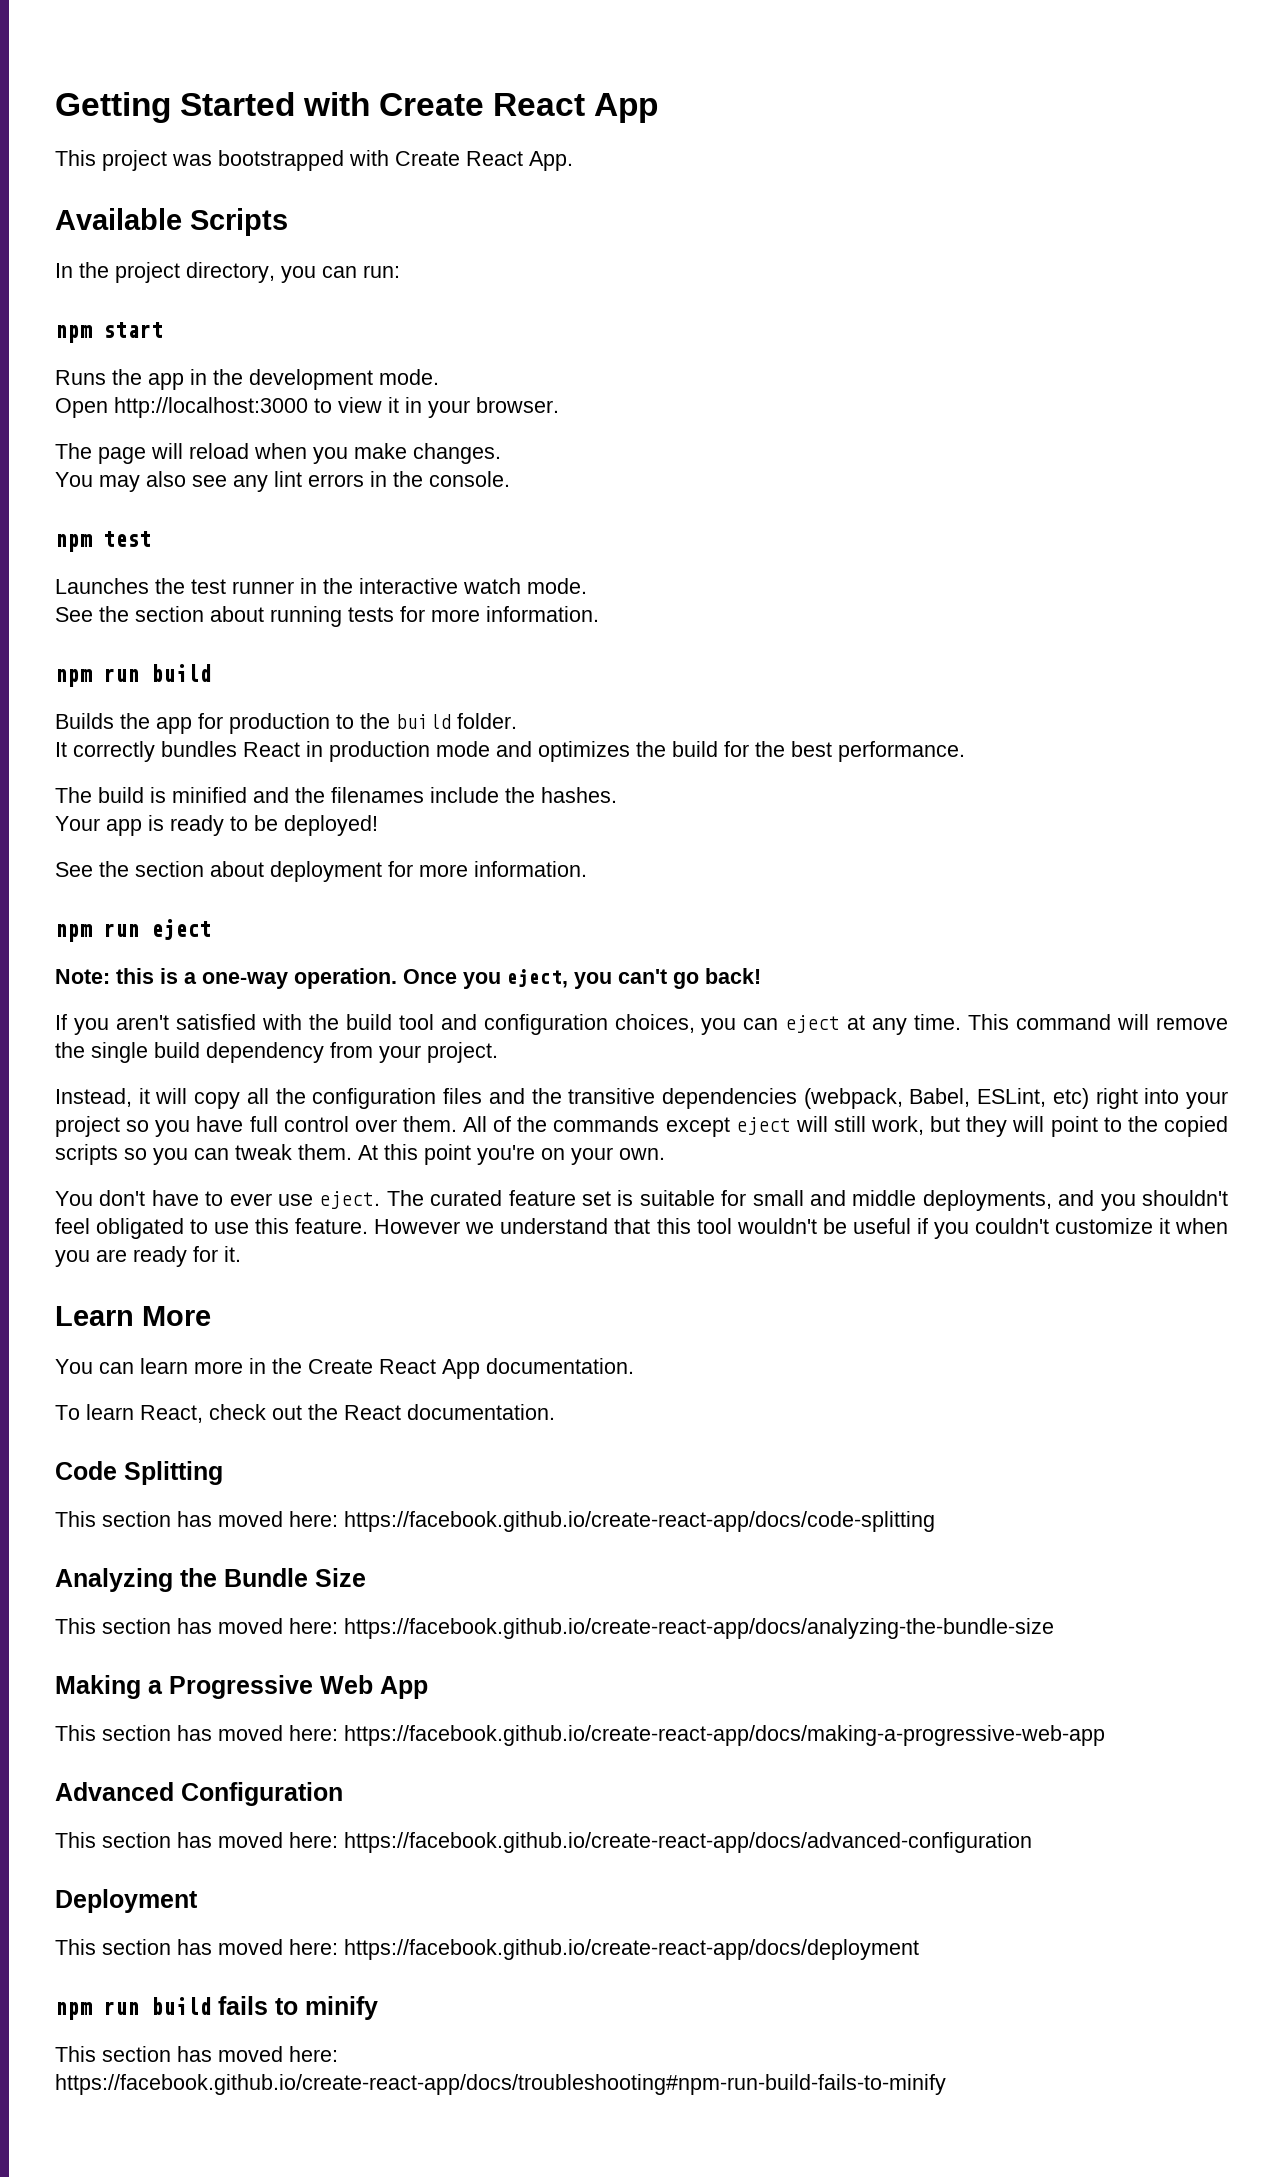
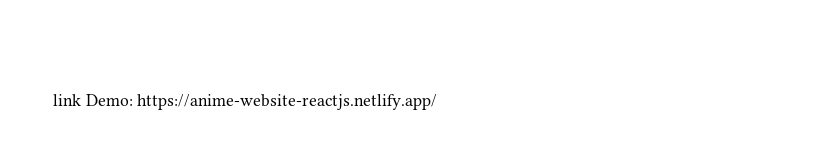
- Getting Started with Create React App
- This project was bootstrapped with Create React App.
- Available Scripts
- In the project directory, you can run:
- npm start
- Runs the app in the development mode.
- Open http://localhost:3000 to view it in your browser.
- The page will reload when you make changes.
- You may also see any lint errors in the console.
- npm test
- Launches the test runner in the interactive watch mode.
- See the section about running tests for more information.
- npm run build
- Builds the app for production to the build folder.
- It correctly bundles React in production mode and optimizes the build for the best performance.
- The build is minified and the filenames include the hashes.
- Your app is ready to be deployed!
- See the section about deployment for more information.
- npm run eject
- Note: this is a one-way operation. Once you eject, you can't go back!
- If you aren't satisfied with the build tool and configuration choices, you can eject at any time. This command will remove the single build dependency from your project.
- Instead, it will copy all the configuration files and the transitive dependencies (webpack, Babel, ESLint, etc) right into your project so you have full control over them. All of the commands except eject will still work, but they will point to the copied scripts so you can tweak them. At this point you're on your own.
- You don't have to ever use eject. The curated feature set is suitable for small and middle deployments, and you shouldn't feel obligated to use this feature. However we understand that this tool wouldn't be useful if you couldn't customize it when you are ready for it.
- Learn More
- You can learn more in the Create React App documentation.
- To learn React, check out the React documentation.
- Code Splitting
- This section has moved here: https://facebook.github.io/create-react-app/docs/code-splitting
- Analyzing the Bundle Size
- This section has moved here: https://facebook.github.io/create-react-app/docs/analyzing-the-bundle-size
- Making a Progressive Web App
- This section has moved here: https://facebook.github.io/create-react-app/docs/making-a-progressive-web-app
- Advanced Configuration
- This section has moved here: https://facebook.github.io/create-react-app/docs/advanced-configuration
- Deployment
- This section has moved here: https://facebook.github.io/create-react-app/docs/deployment
- npm run build fails to minify
- This section has moved here: https://facebook.github.io/create-react-app/docs/troubleshooting#npm-run-build-fails-to-minify
+ link Demo: https://anime-website-reactjs.netlify.app/

